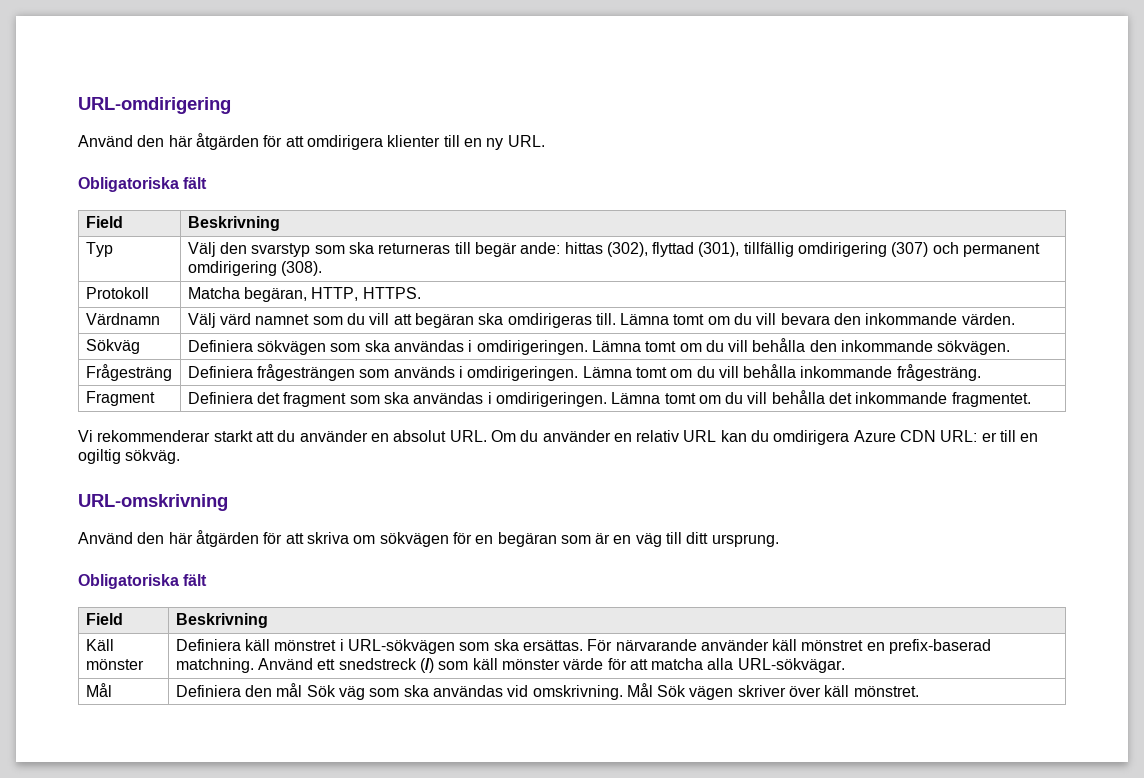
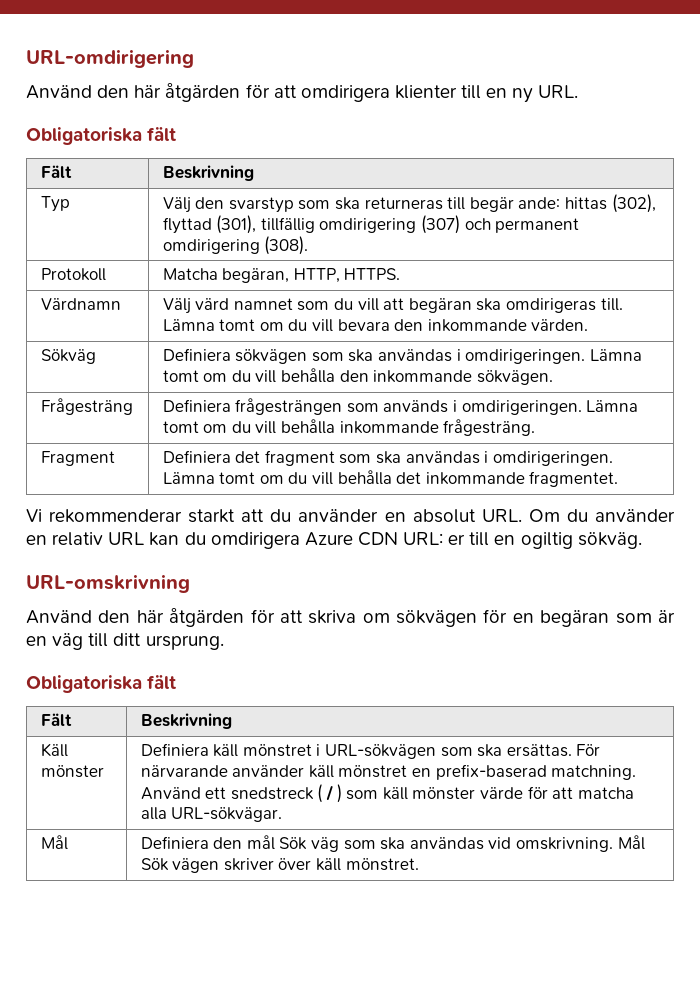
  Använd den här åtgärden för att omdirigera klienter till en ny URL.
  Obligatoriska fält
- Field | Beskrivning
+ Fält | Beskrivning
  Använd den här åtgärden för att skriva om sökvägen för en begäran som är en väg till ditt ursprung.
  Obligatoriska fält
- Field | Beskrivning
+ Fält | Beskrivning
- Käll mönster | Definiera käll mönstret i URL-sökvägen som ska ersättas. För närvarande använder käll mönstret en prefix-baserad matchning. Använd ett snedstreck (/) som käll mönster värde för att matcha alla URL-sökvägar.
+ Käll mönster | Definiera käll mönstret i URL-sökvägen som ska ersättas. För närvarande använder käll mönstret en prefix-baserad matchning. Använd ett snedstreck ( / ) som käll mönster värde för att matcha alla URL-sökvägar.

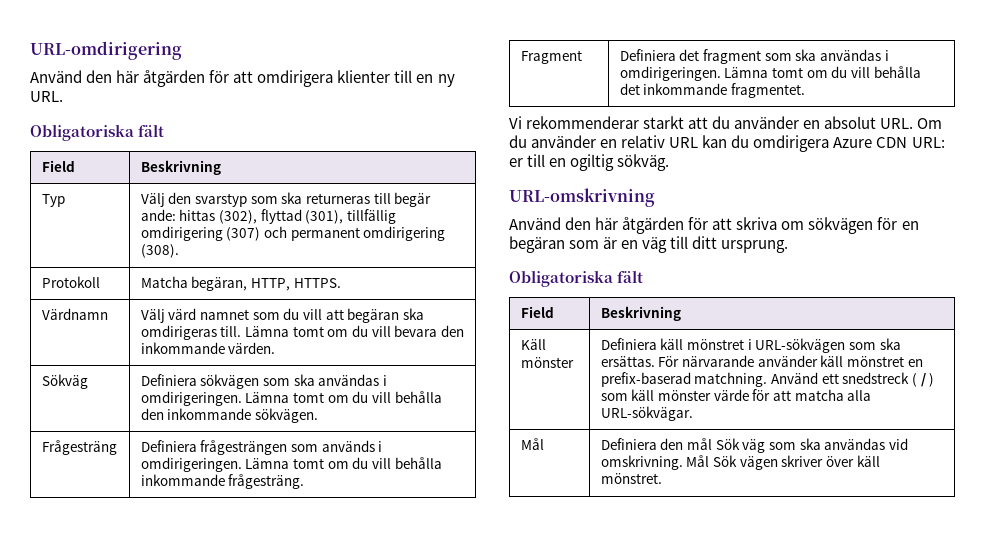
  Använd den här åtgärden för att omdirigera klienter till en ny URL.
  Obligatoriska fält
- Fält | Beskrivning
+ Field | Beskrivning
  Använd den här åtgärden för att skriva om sökvägen för en begäran som är en väg till ditt ursprung.
  Obligatoriska fält
- Fält | Beskrivning
+ Field | Beskrivning

